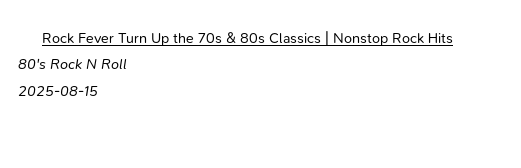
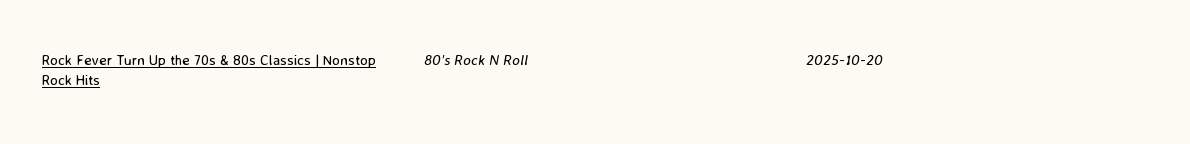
- 2025-08-15
+ 2025-10-20

